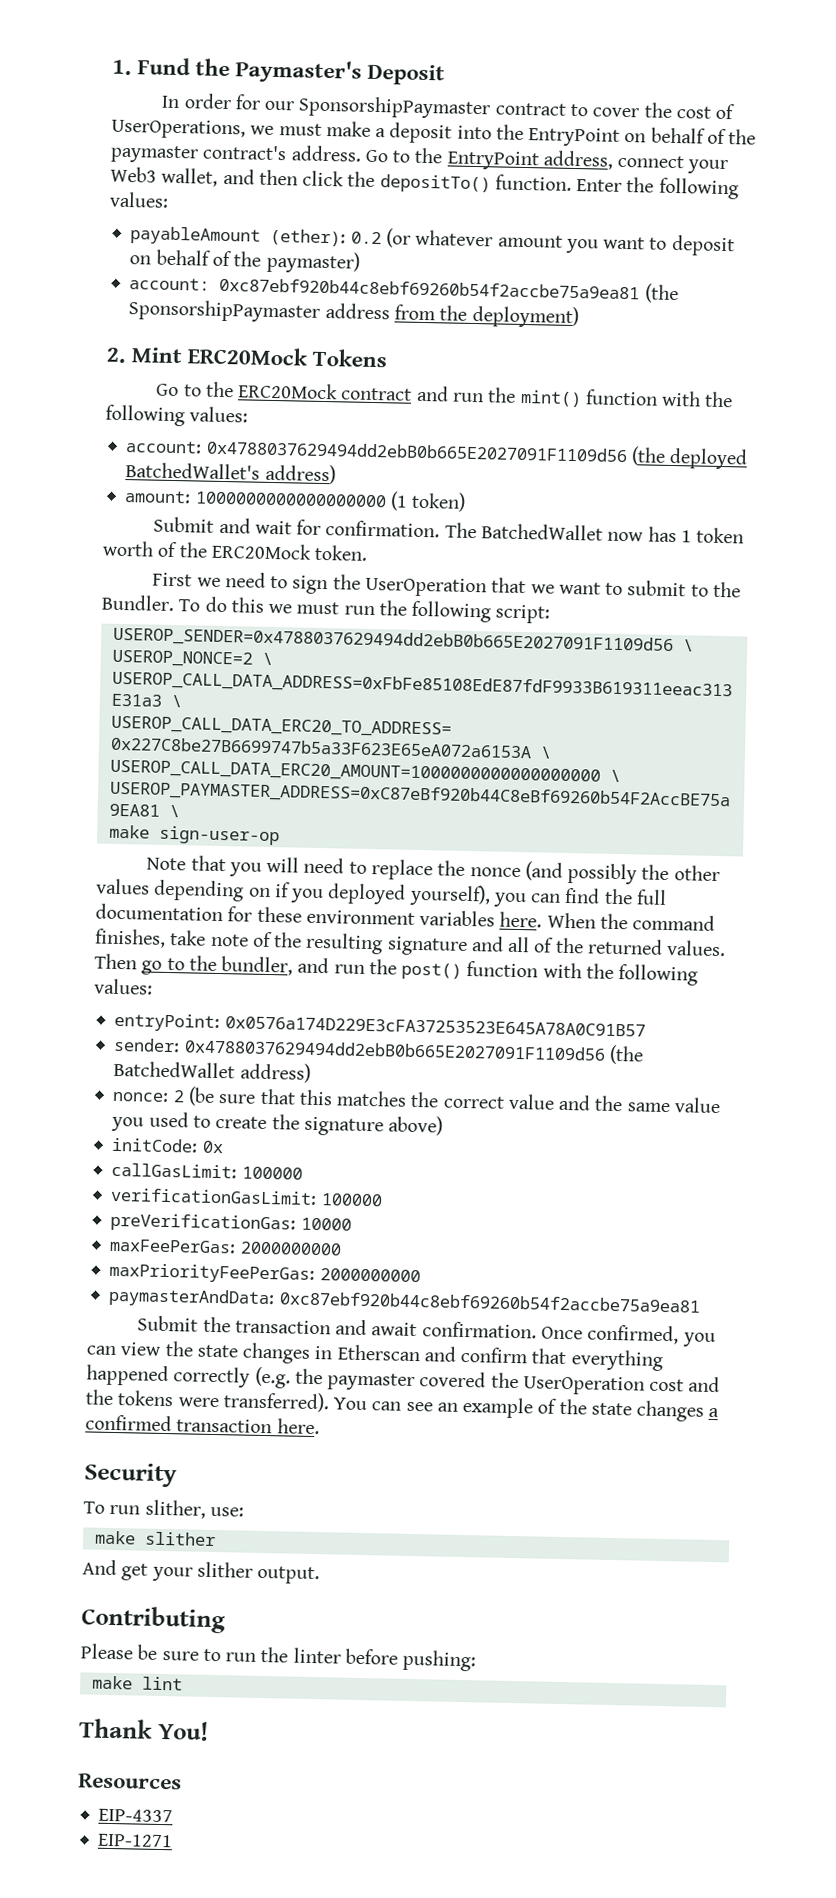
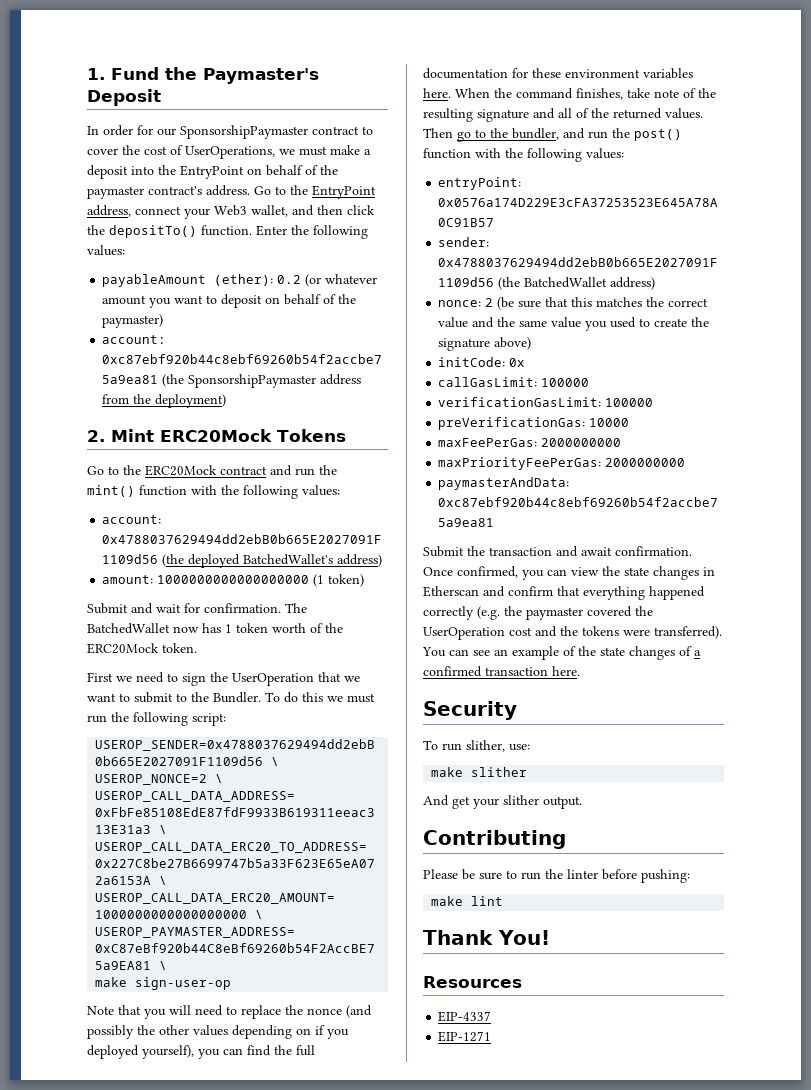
- You can see an example of the state changes a confirmed transaction here.
+ You can see an example of the state changes of a confirmed transaction here.

